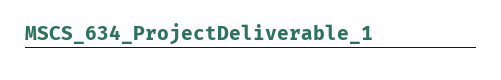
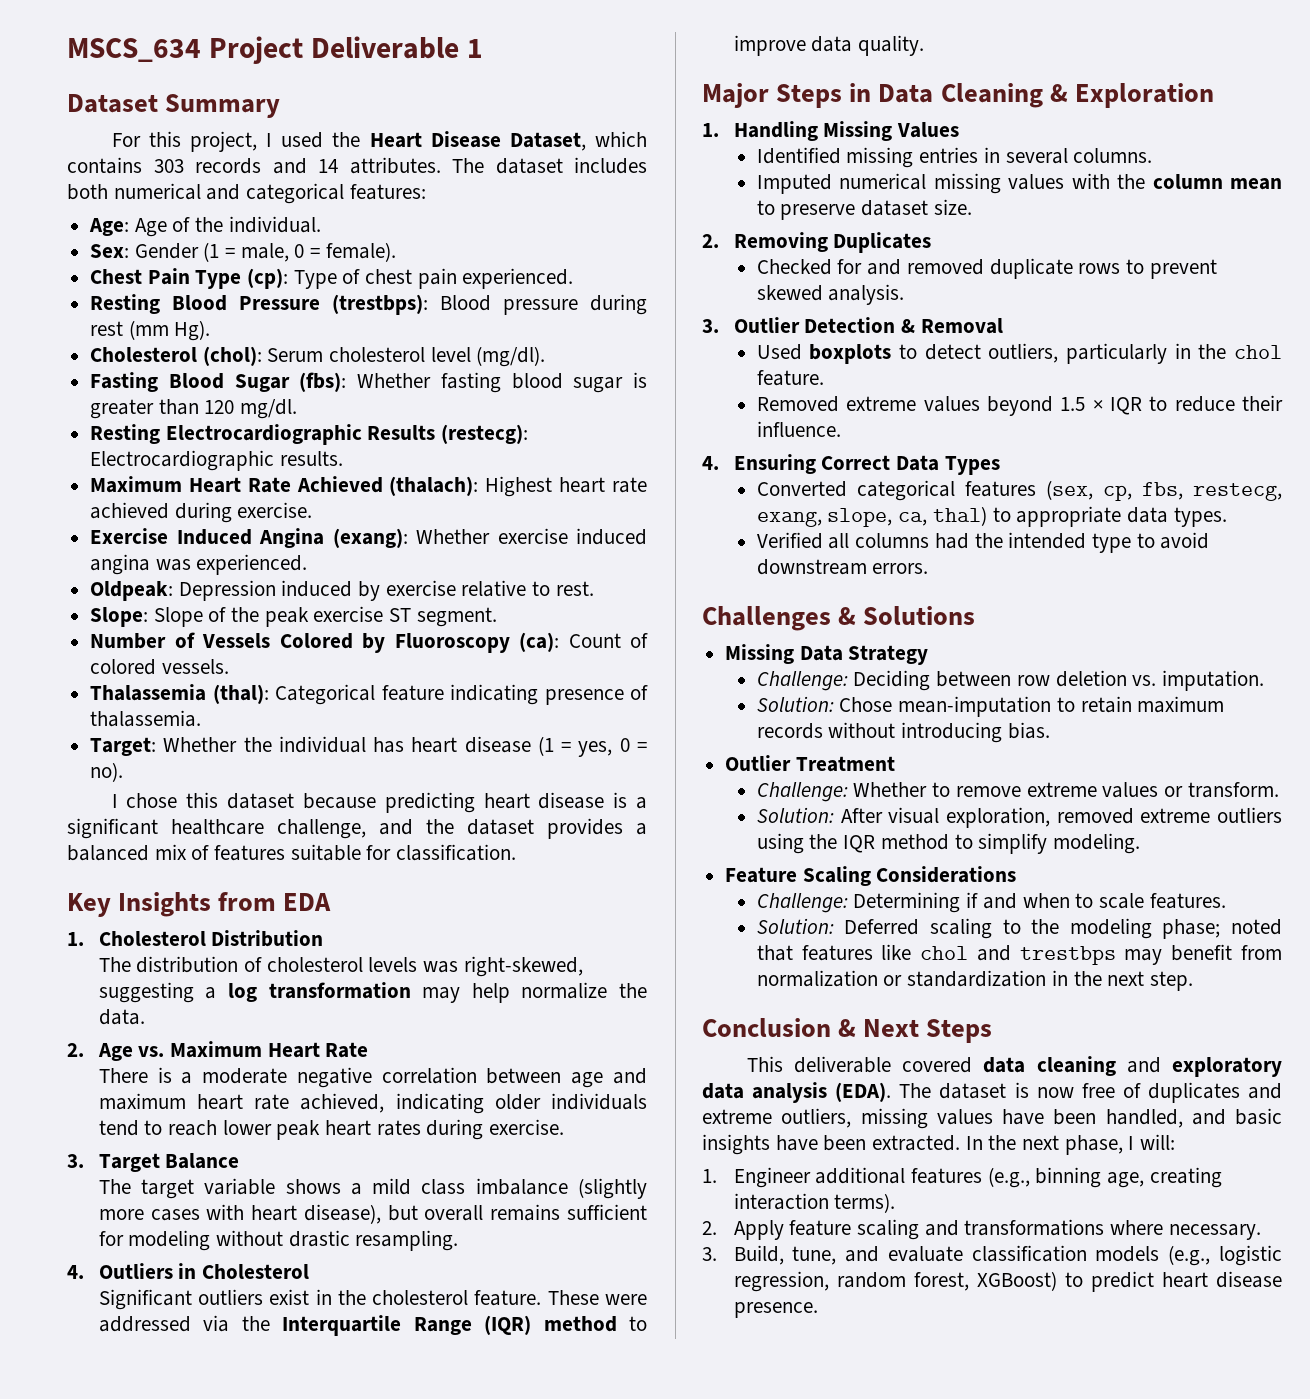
- MSCS_634_ProjectDeliverable_1
+ MSCS_634 Project Deliverable 1
+ Dataset Summary
+ For this project, I used the Heart Disease Dataset, which contains 303 records and 14 attributes. The dataset includes both numerical and categorical features:
+ Age: Age of the individual.
+ Sex: Gender (1 = male, 0 = female).
+ Chest Pain Type (cp): Type of chest pain experienced.
+ Resting Blood Pressure (trestbps): Blood pressure during rest (mm Hg).
+ Cholesterol (chol): Serum cholesterol level (mg/dl).
+ Fasting Blood Sugar (fbs): Whether fasting blood sugar is greater than 120 mg/dl.
+ Resting Electrocardiographic Results (restecg): Electrocardiographic results.
+ Maximum Heart Rate Achieved (thalach): Highest heart rate achieved during exercise.
+ Exercise Induced Angina (exang): Whether exercise induced angina was experienced.
+ Oldpeak: Depression induced by exercise relative to rest.
+ Slope: Slope of the peak exercise ST segment.
+ Number of Vessels Colored by Fluoroscopy (ca): Count of colored vessels.
+ Thalassemia (thal): Categorical feature indicating presence of thalassemia.
+ Target: Whether the individual has heart disease (1 = yes, 0 = no).
+ I chose this dataset because predicting heart disease is a significant healthcare challenge, and the dataset provides a balanced mix of features suitable for classification.
+ Key Insights from EDA
+ 1. Cholesterol Distribution
+ The distribution of cholesterol levels was right‐skewed, suggesting a log transformation may help normalize the data.
+ 2. Age vs. Maximum Heart Rate
+ There is a moderate negative correlation between age and maximum heart rate achieved, indicating older individuals tend to reach lower peak heart rates during exercise.
+ 3. Target Balance
+ The target variable shows a mild class imbalance (slightly more cases with heart disease), but overall remains sufficient for modeling without drastic resampling.
+ 4. Outliers in Cholesterol
+ Significant outliers exist in the cholesterol feature. These were addressed via the Interquartile Range (IQR) method to improve data quality.
+ Major Steps in Data Cleaning & Exploration
+ 1. Handling Missing Values
+ Identified missing entries in several columns.
+ Imputed numerical missing values with the column mean to preserve dataset size.
+ 2. Removing Duplicates
+ Checked for and removed duplicate rows to prevent skewed analysis.
+ 3. Outlier Detection & Removal
+ Used boxplots to detect outliers, particularly in the chol feature.
+ Removed extreme values beyond 1.5 × IQR to reduce their influence.
+ 4. Ensuring Correct Data Types
+ Converted categorical features (sex, cp, fbs, restecg, exang, slope, ca, thal) to appropriate data types.
+ Verified all columns had the intended type to avoid downstream errors.
+ Challenges & Solutions
+ Missing Data Strategy
+ Challenge: Deciding between row deletion vs. imputation.
+ Solution: Chose mean‐imputation to retain maximum records without introducing bias.
+ Outlier Treatment
+ Challenge: Whether to remove extreme values or transform.
+ Solution: After visual exploration, removed extreme outliers using the IQR method to simplify modeling.
+ Feature Scaling Considerations
+ Challenge: Determining if and when to scale features.
+ Solution: Deferred scaling to the modeling phase; noted that features like chol and trestbps may benefit from normalization or standardization in the next step.
+ Conclusion & Next Steps
+ This deliverable covered data cleaning and exploratory data analysis (EDA). The dataset is now free of duplicates and extreme outliers, missing values have been handled, and basic insights have been extracted. In the next phase, I will:
+ 1. Engineer additional features (e.g., binning age, creating interaction terms).
+ 2. Apply feature scaling and transformations where necessary.
+ 3. Build, tune, and evaluate classification models (e.g., logistic regression, random forest, XGBoost) to predict heart disease presence.

